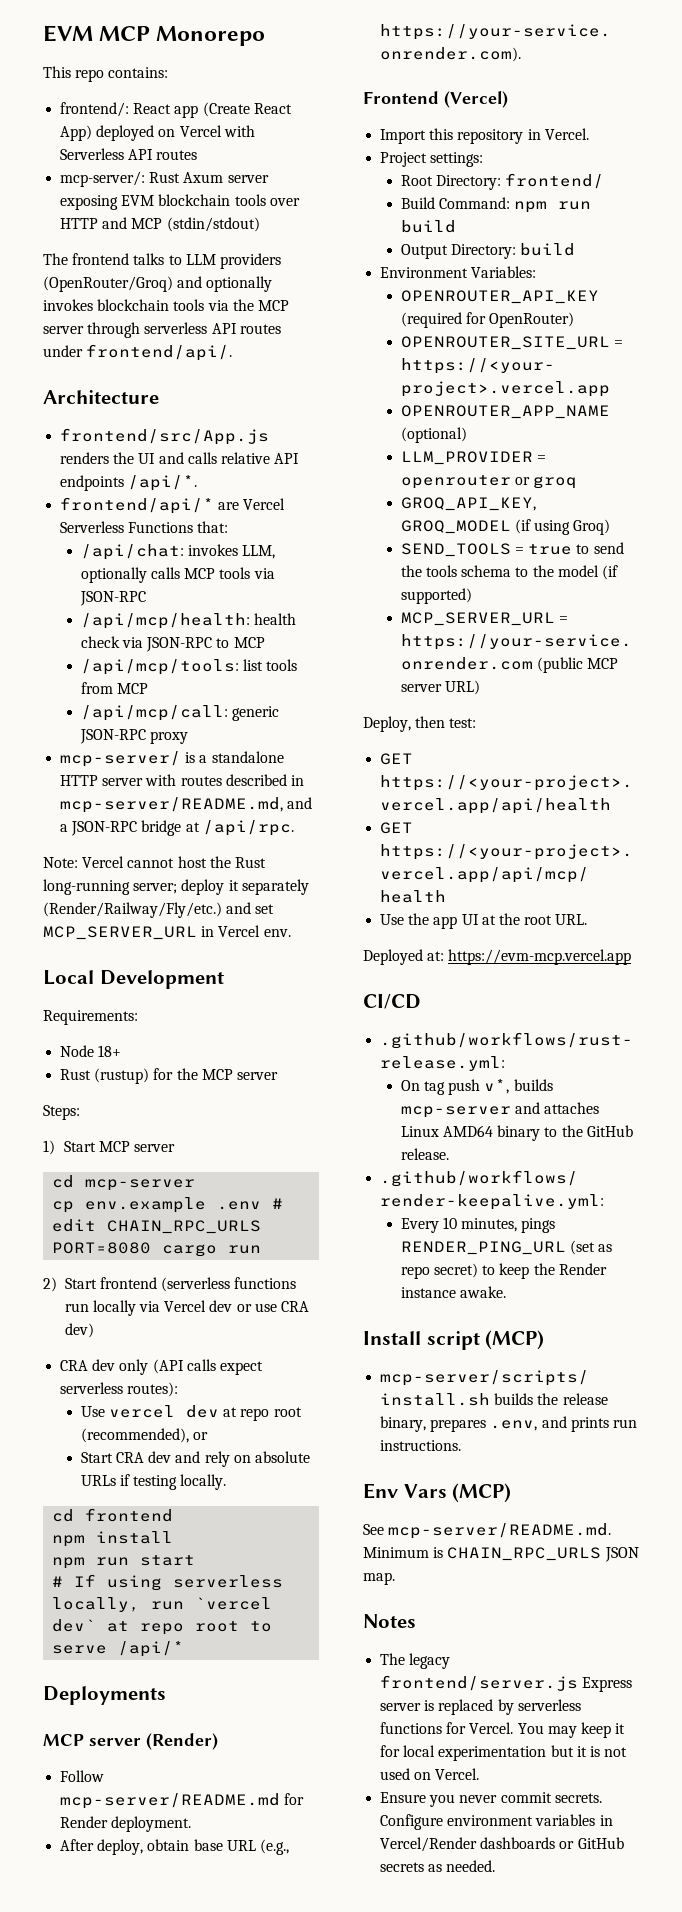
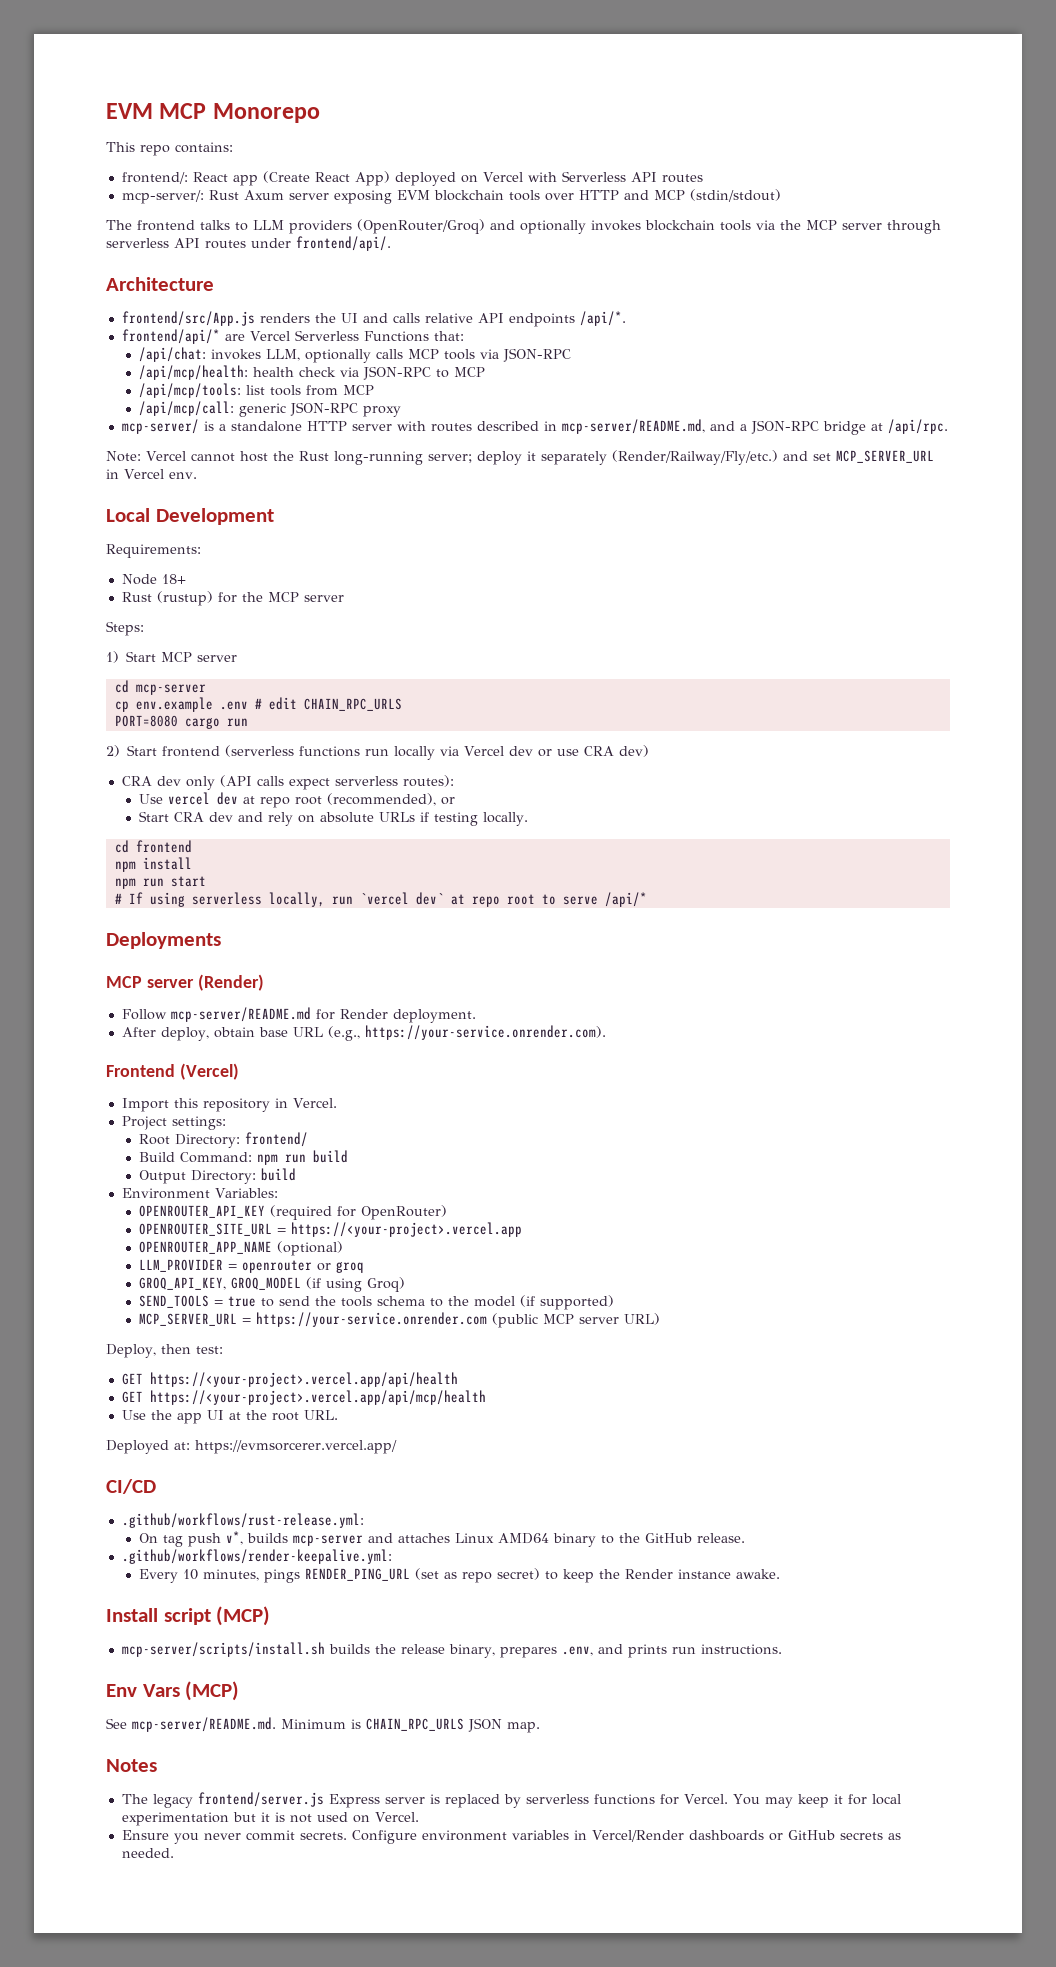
- Deployed at: https://evm-mcp.vercel.app
+ Deployed at: https://evmsorcerer.vercel.app/

